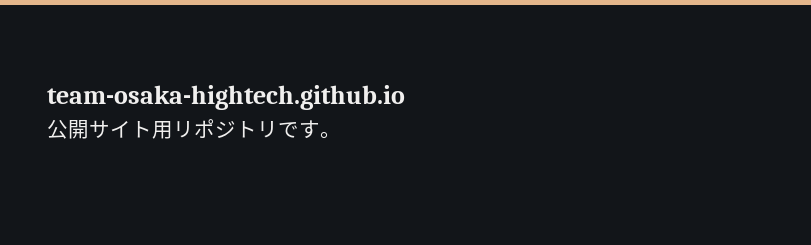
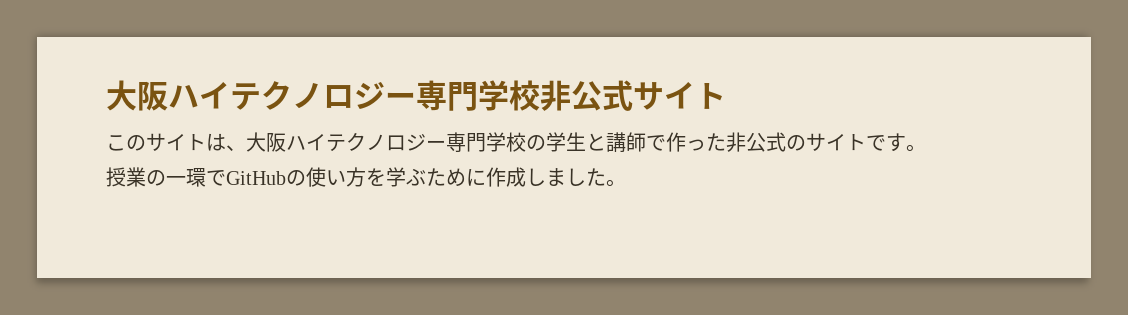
- team-osaka-hightech.github.io
- 公開サイト用リポジトリです。
+ 大阪ハイテクノロジー専門学校非公式サイト
+ このサイトは、大阪ハイテクノロジー専門学校の学生と講師で作った非公式のサイトです。
+ 授業の一環でGitHubの使い方を学ぶために作成しました。

